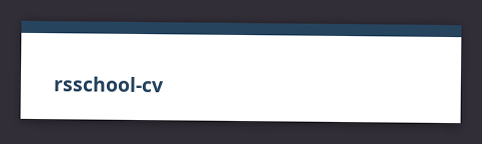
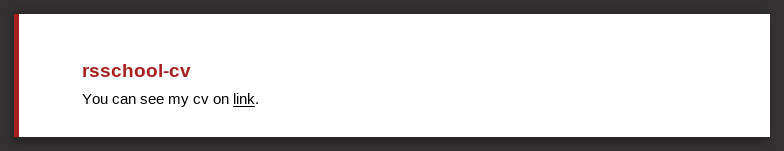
+ You can see my cv on link.

